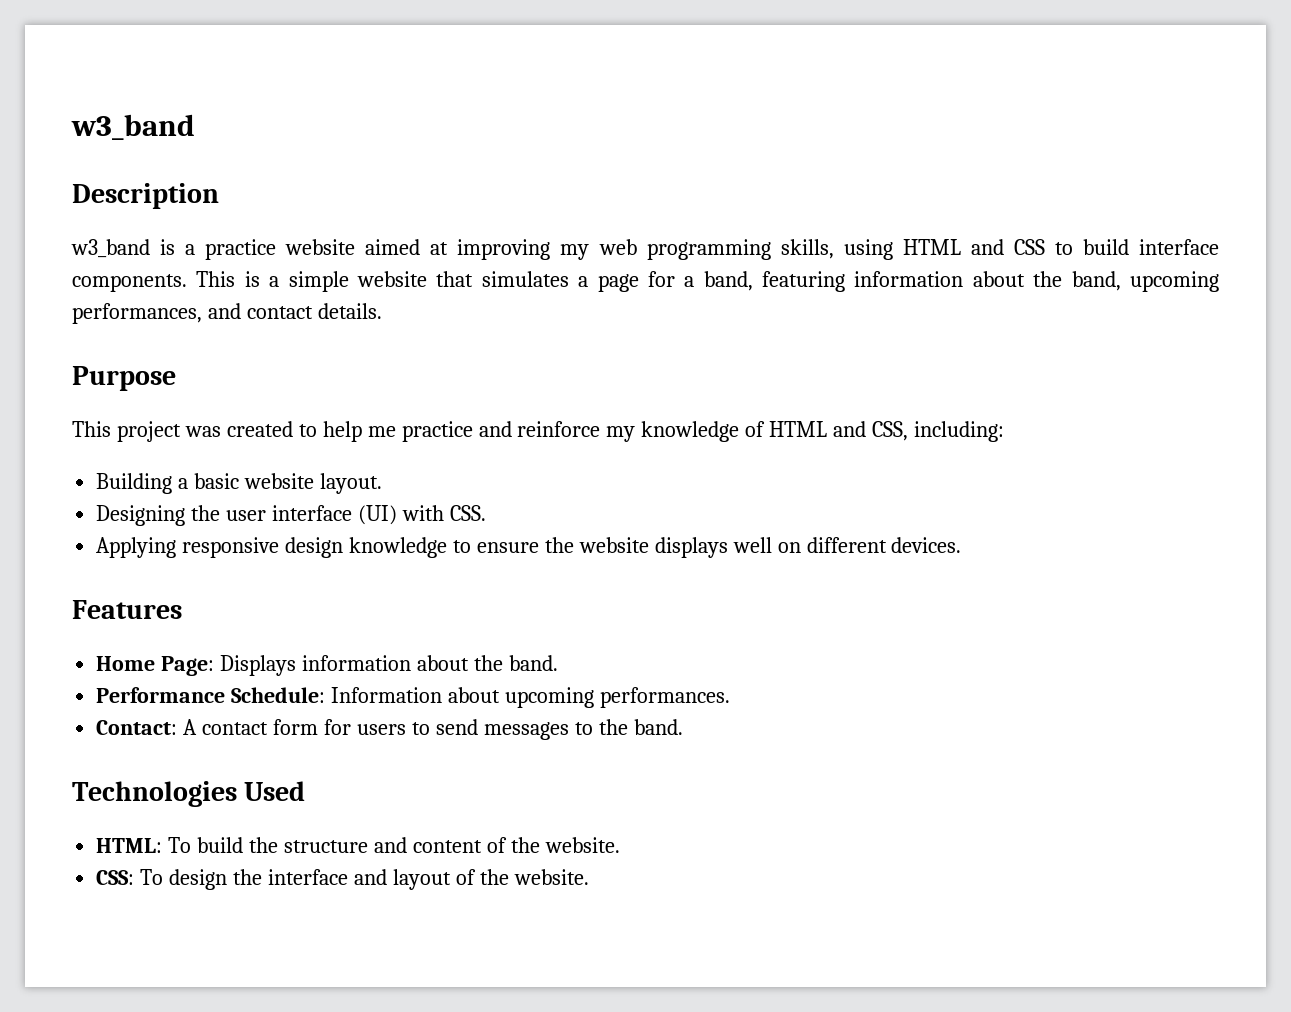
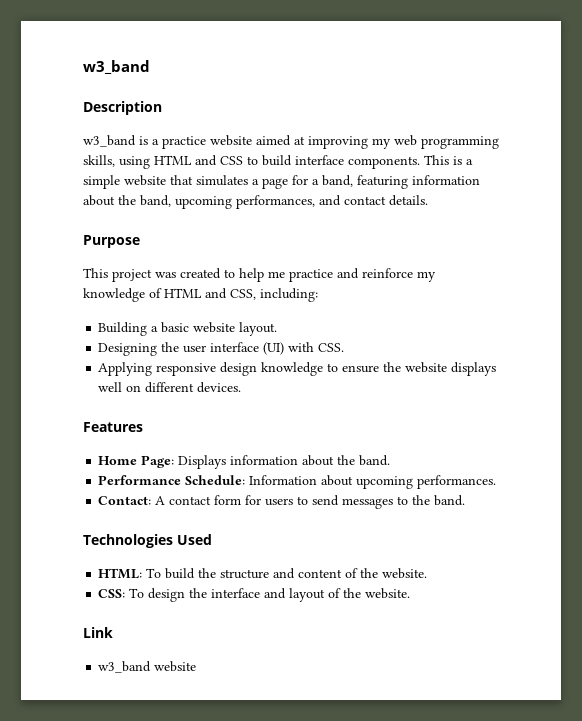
+ Link
+ w3_band website

